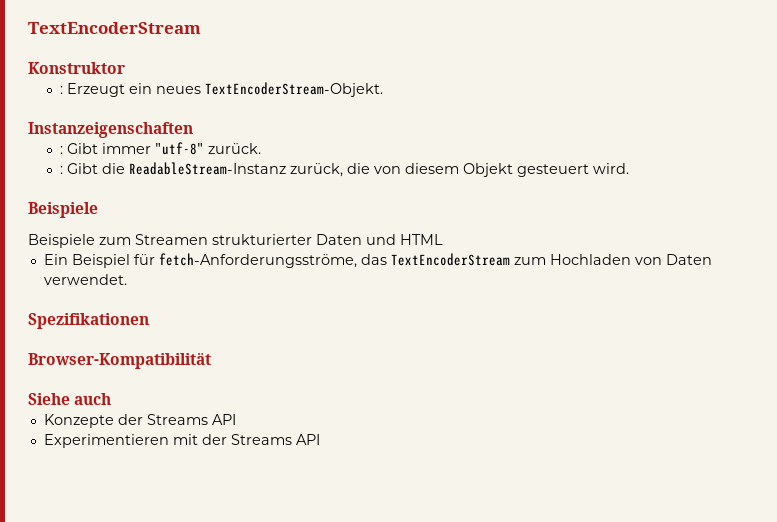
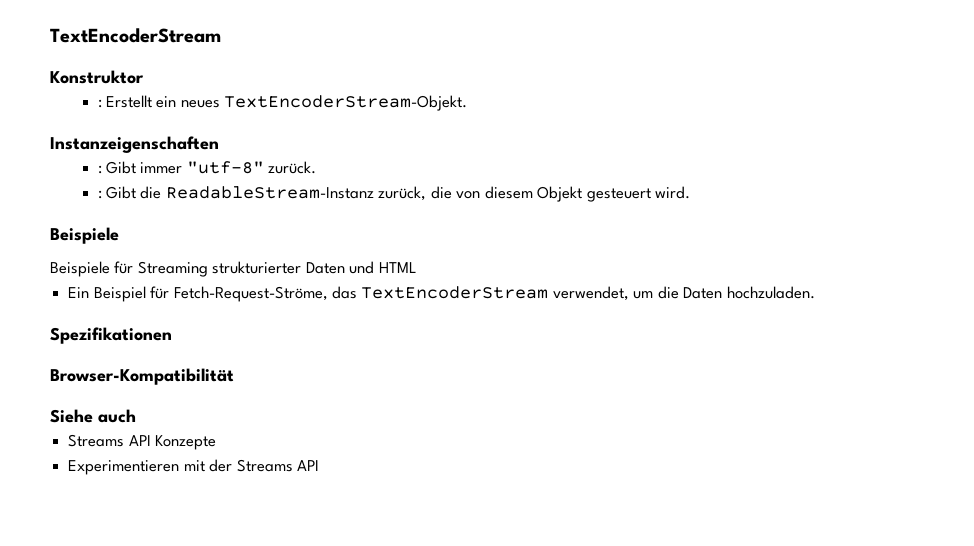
- : Erzeugt ein neues TextEncoderStream-Objekt.
+ : Erstellt ein neues TextEncoderStream-Objekt.
- Beispiele zum Streamen strukturierter Daten und HTML
+ Beispiele für Streaming strukturierter Daten und HTML
- Ein Beispiel für fetch-Anforderungsströme, das TextEncoderStream zum Hochladen von Daten verwendet.
+ Ein Beispiel für Fetch-Request-Ströme, das TextEncoderStream verwendet, um die Daten hochzuladen.
- Konzepte der Streams API
+ Streams API Konzepte

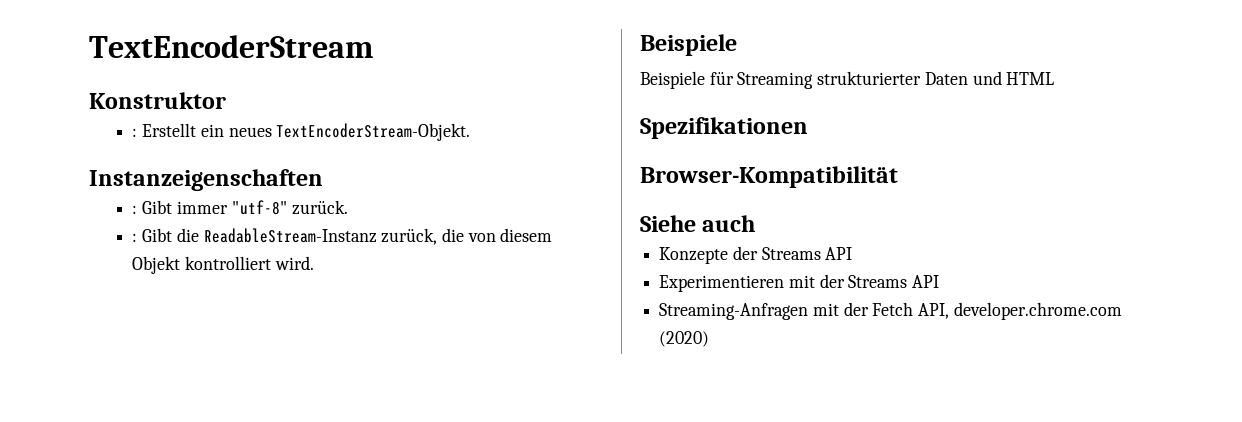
- : Gibt die ReadableStream-Instanz zurück, die von diesem Objekt gesteuert wird.
+ : Gibt die ReadableStream-Instanz zurück, die von diesem Objekt kontrolliert wird.
- Ein Beispiel für Fetch-Request-Ströme, das TextEncoderStream verwendet, um die Daten hochzuladen.
- Streams API Konzepte
+ Konzepte der Streams API
+ Streaming-Anfragen mit der Fetch API, developer.chrome.com (2020)

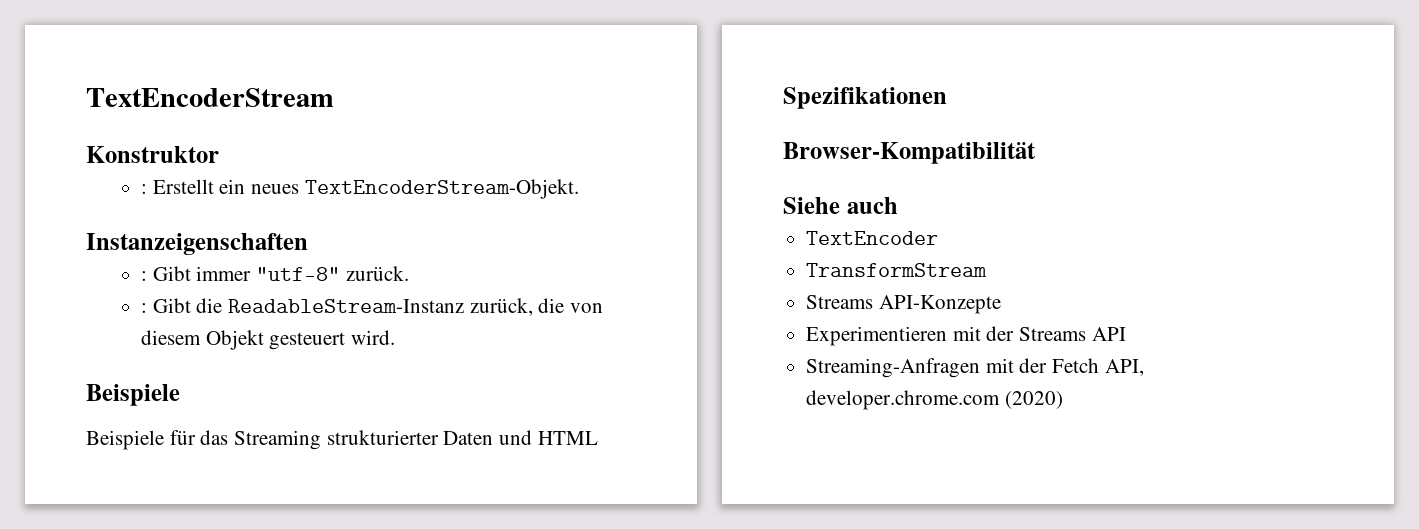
- : Gibt die ReadableStream-Instanz zurück, die von diesem Objekt kontrolliert wird.
+ : Gibt die ReadableStream-Instanz zurück, die von diesem Objekt gesteuert wird.
- Beispiele für Streaming strukturierter Daten und HTML
+ Beispiele für das Streaming strukturierter Daten und HTML
- Konzepte der Streams API
+ TextEncoder
+ TransformStream
+ Streams API-Konzepte

